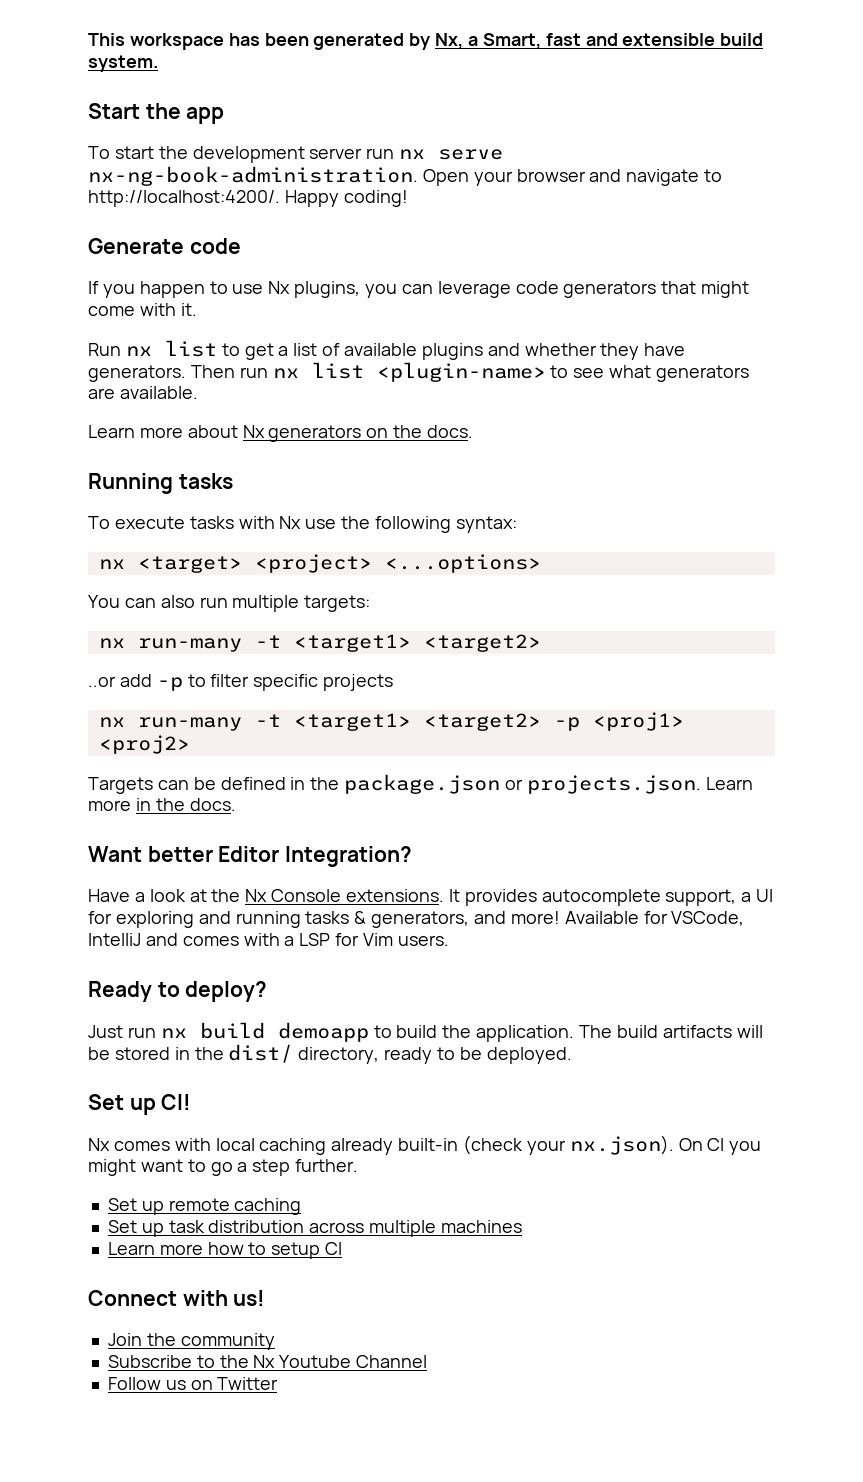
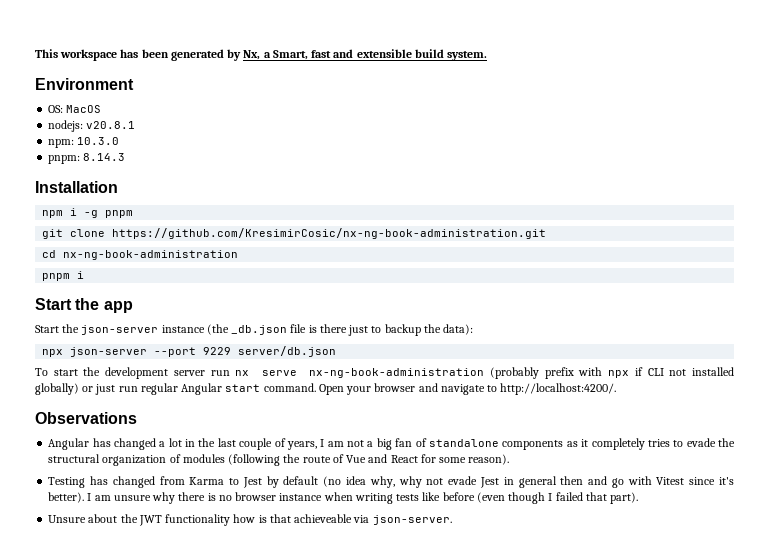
+ Environment
+ OS: MacOS
+ nodejs: v20.8.1
+ npm: 10.3.0
+ pnpm: 8.14.3
+ Installation
+ npm i -g pnpm
+ git clone https://github.com/KresimirCosic/nx-ng-book-administration.git
+ cd nx-ng-book-administration
+ pnpm i
  Start the app
+ Start the json-server instance (the _db.json file is there just to backup the data):
+ npx json-server --port 9229 server/db.json
- To start the development server run nx serve nx-ng-book-administration.
+ To start the development server run nx serve nx-ng-book-administration (probably prefix with npx if CLI not installed globally) or just run regular Angular start command.
- Open your browser and navigate to http://localhost:4200/. Happy coding!
- Generate code
- If you happen to use Nx plugins, you can leverage code generators that might come with it.
- Run nx list to get a list of available plugins and whether they have generators. Then run nx list <plugin-name> to see what generators are available.
- Learn more about Nx generators on the docs.
- Running tasks
- To execute tasks with Nx use the following syntax:
- nx <target> <project> <...options>
- You can also run multiple targets:
- nx run-many -t <target1> <target2>
- ..or add -p to filter specific projects
- nx run-many -t <target1> <target2> -p <proj1> <proj2>
- Targets can be defined in the package.json or projects.json. Learn more in the docs.
- Want better Editor Integration?
- Have a look at the Nx Console extensions. It provides autocomplete support, a UI for exploring and running tasks & generators, and more! Available for VSCode, IntelliJ and comes with a LSP for Vim users.
- Ready to deploy?
- Just run nx build demoapp to build the application. The build artifacts will be stored in the dist/ directory, ready to be deployed.
- Set up CI!
- Nx comes with local caching already built-in (check your nx.json). On CI you might want to go a step further.
- Set up remote caching
- Set up task distribution across multiple machines
- Learn more how to setup CI
- Connect with us!
- Join the community
- Subscribe to the Nx Youtube Channel
- Follow us on Twitter
+ Open your browser and navigate to http://localhost:4200/.
+ Observations
+ Angular has changed a lot in the last couple of years, I am not a big fan of standalone components as it completely tries to evade the structural organization of modules (following the route of Vue and React for some reason).
+ Testing has changed from Karma to Jest by default (no idea why, why not evade Jest in general then and go with Vitest since it's better). I am unsure why there is no browser instance when writing tests like before (even though I failed that part).
+ Unsure about the JWT functionality how is that achieveable via json-server.

